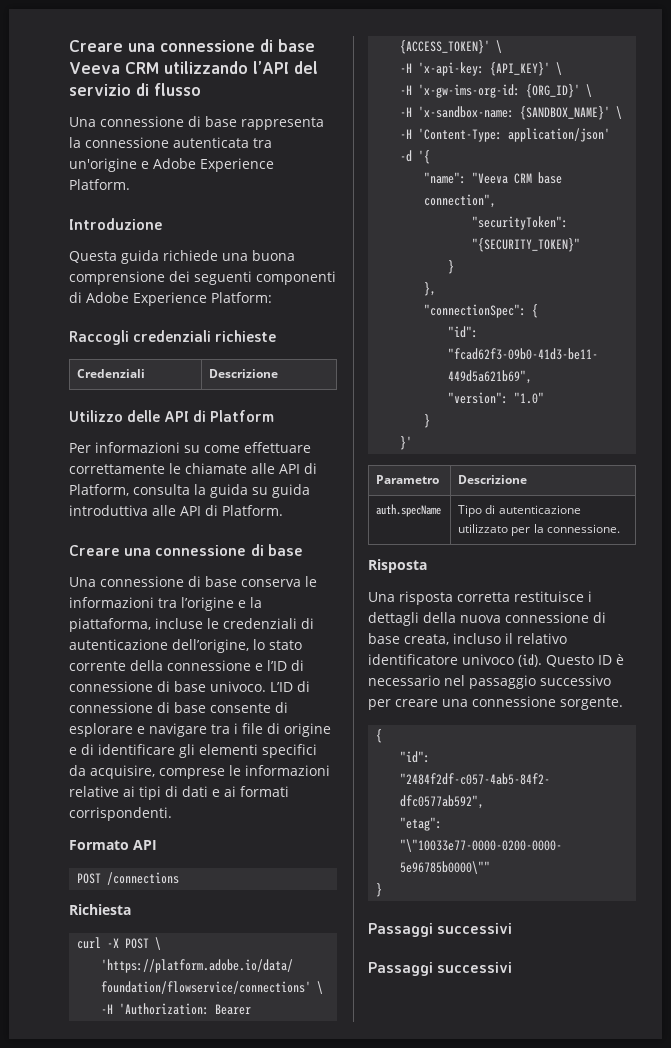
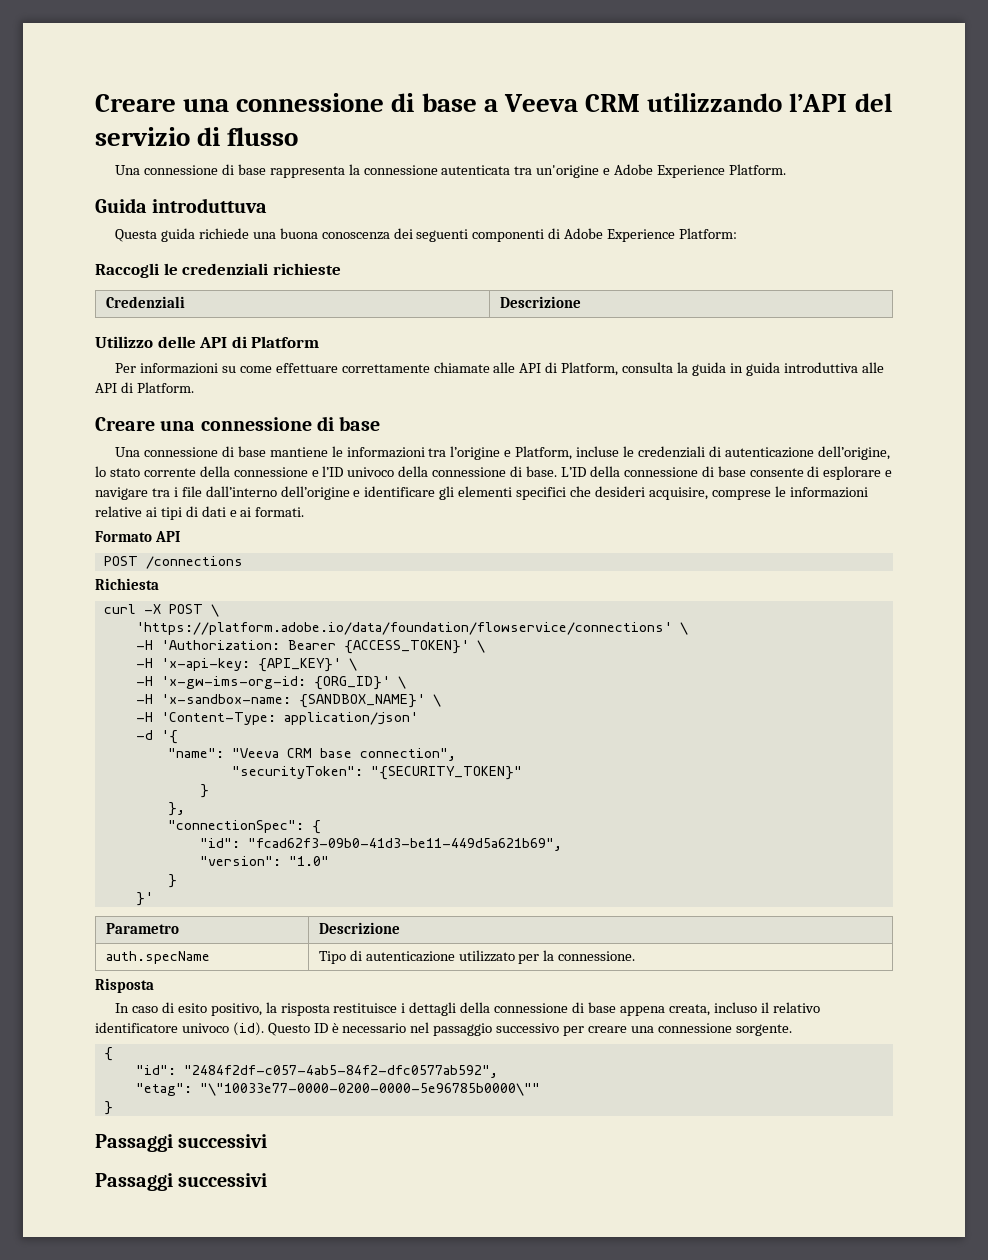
- Creare una connessione di base Veeva CRM utilizzando l’API del servizio di flusso
+ Creare una connessione di base a Veeva CRM utilizzando l’API del servizio di flusso
- Introduzione
+ Guida introduttuva
- Questa guida richiede una buona comprensione dei seguenti componenti di Adobe Experience Platform:
+ Questa guida richiede una buona conoscenza dei seguenti componenti di Adobe Experience Platform:
- Raccogli credenziali richieste
+ Raccogli le credenziali richieste
- Per informazioni su come effettuare correttamente le chiamate alle API di Platform, consulta la guida su guida introduttiva alle API di Platform.
+ Per informazioni su come effettuare correttamente chiamate alle API di Platform, consulta la guida in guida introduttiva alle API di Platform.
- Una connessione di base conserva le informazioni tra l’origine e la piattaforma, incluse le credenziali di autenticazione dell’origine, lo stato corrente della connessione e l’ID di connessione di base univoco. L’ID di connessione di base consente di esplorare e navigare tra i file di origine e di identificare gli elementi specifici da acquisire, comprese le informazioni relative ai tipi di dati e ai formati corrispondenti.
+ Una connessione di base mantiene le informazioni tra l’origine e Platform, incluse le credenziali di autenticazione dell’origine, lo stato corrente della connessione e l’ID univoco della connessione di base. L’ID della connessione di base consente di esplorare e navigare tra i file dall’interno dell’origine e identificare gli elementi specifici che desideri acquisire, comprese le informazioni relative ai tipi di dati e ai formati.
- Una risposta corretta restituisce i dettagli della nuova connessione di base creata, incluso il relativo identificatore univoco (id).
+ In caso di esito positivo, la risposta restituisce i dettagli della connessione di base appena creata, incluso il relativo identificatore univoco (id).

